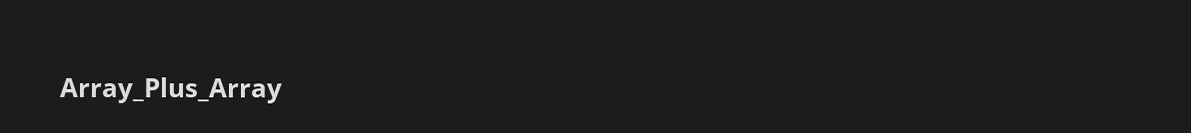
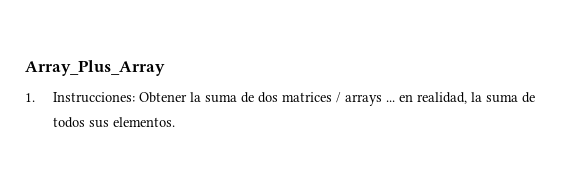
+ 1. Instrucciones: Obtener la suma de dos matrices / arrays ... en realidad, la suma de todos sus elementos.

